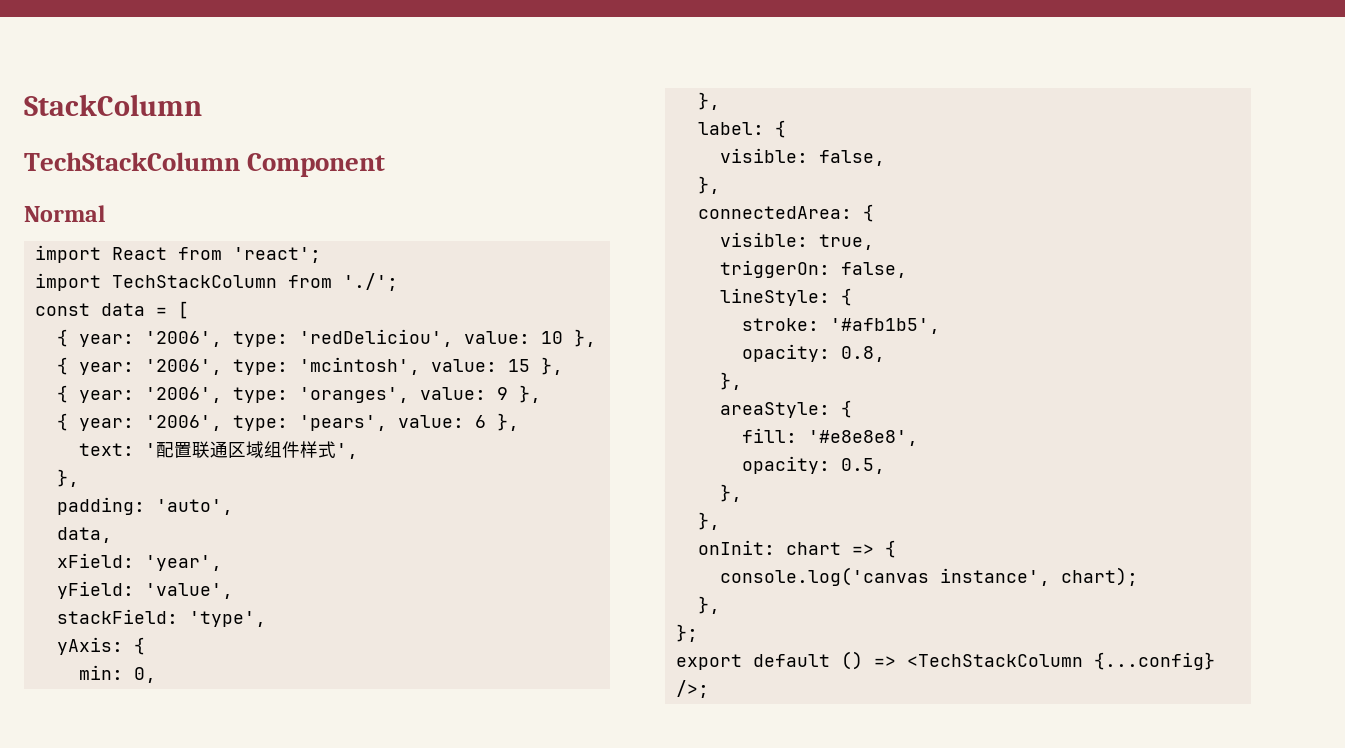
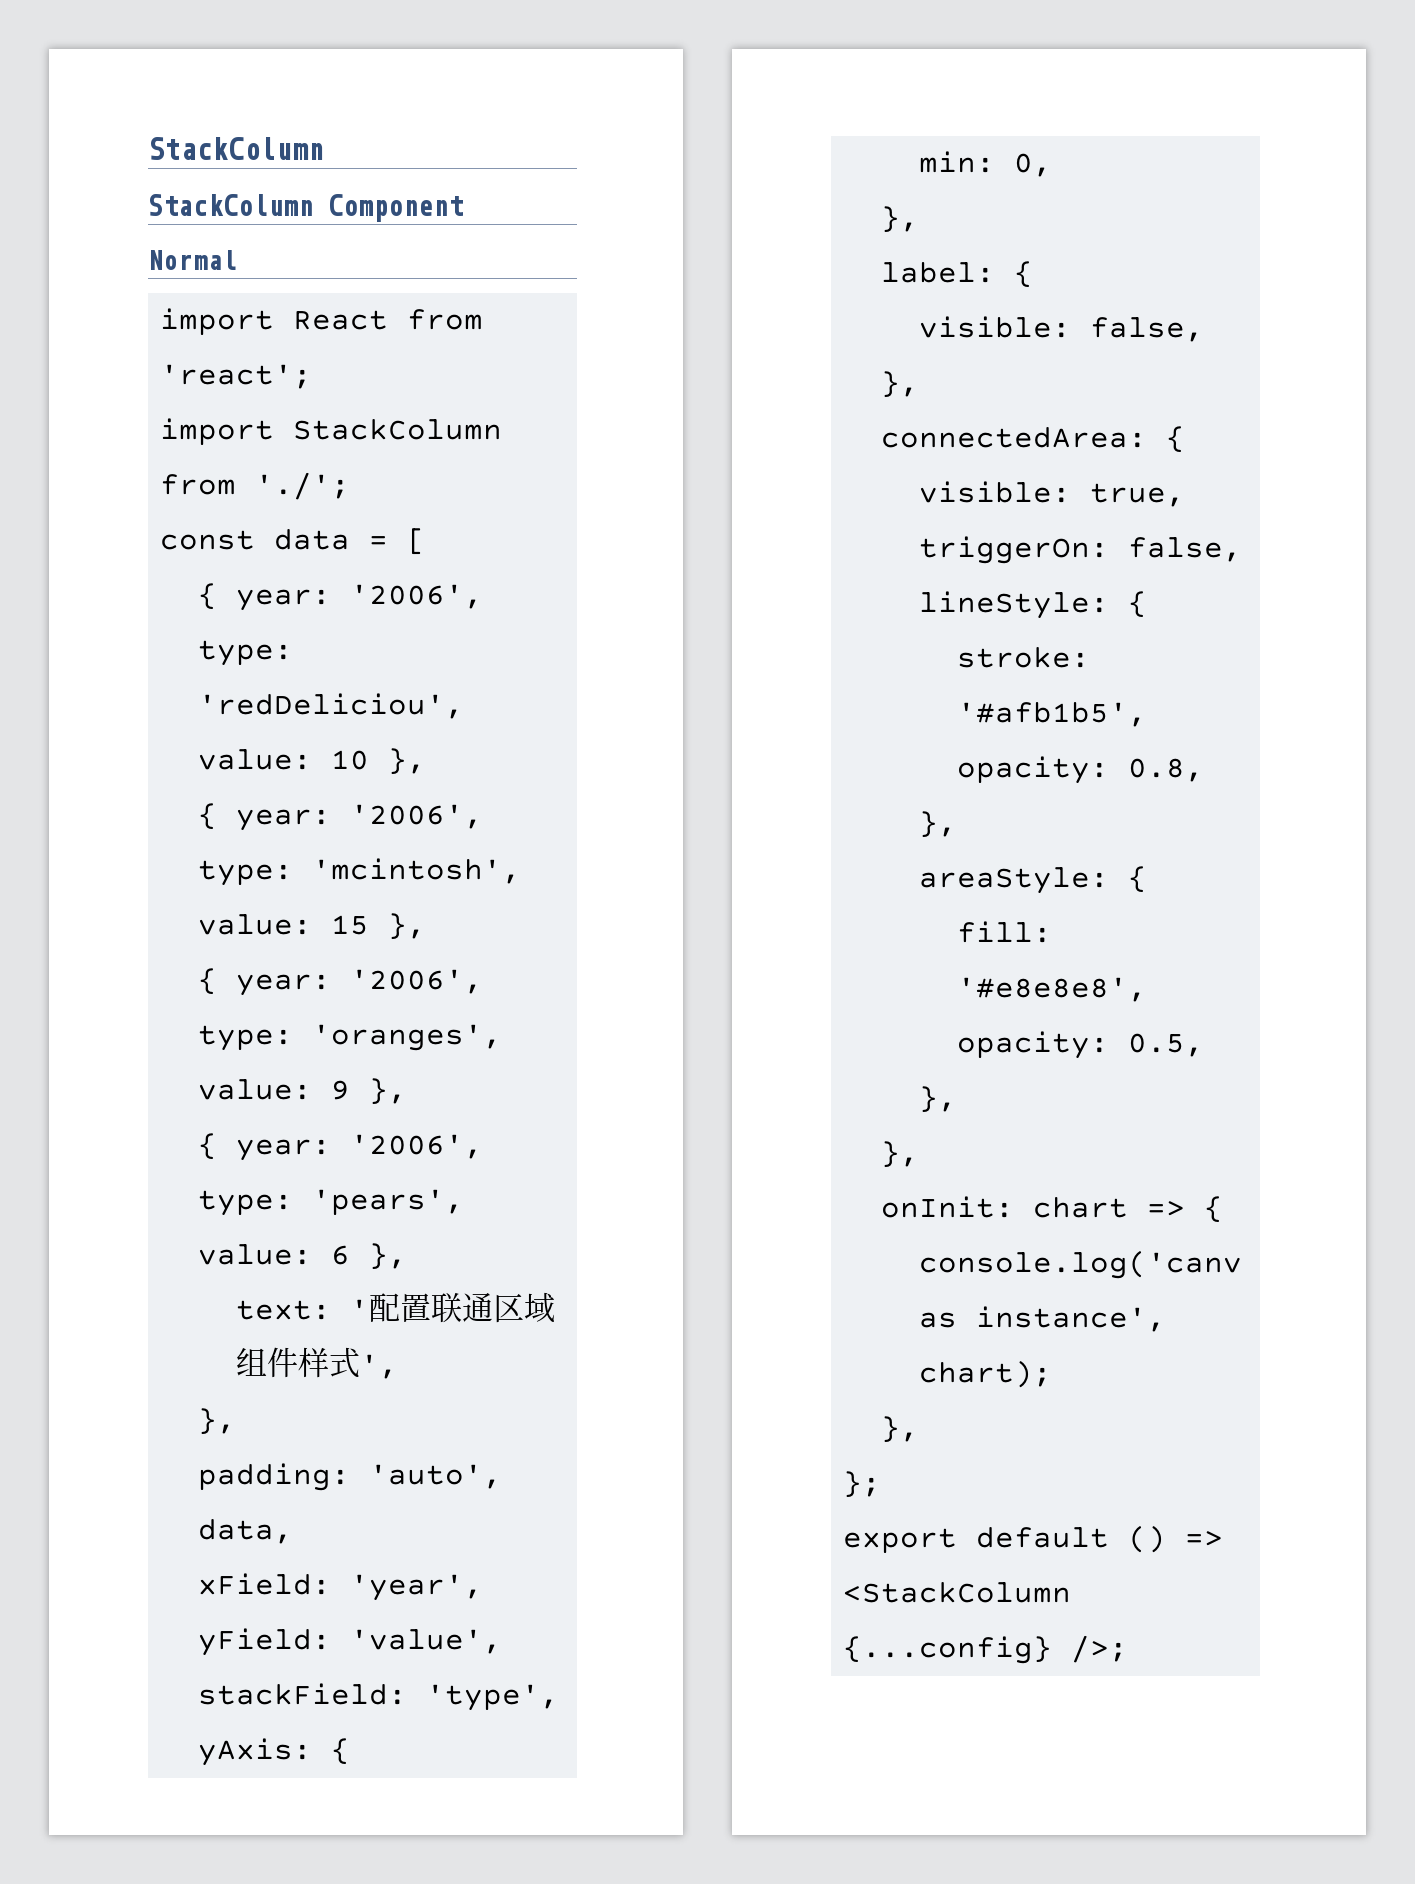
- TechStackColumn Component
+ StackColumn Component
- import TechStackColumn from './';
+ import StackColumn from './';
- export default () => <TechStackColumn {...config} />;
+ export default () => <StackColumn {...config} />;

